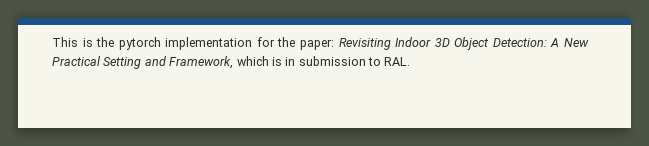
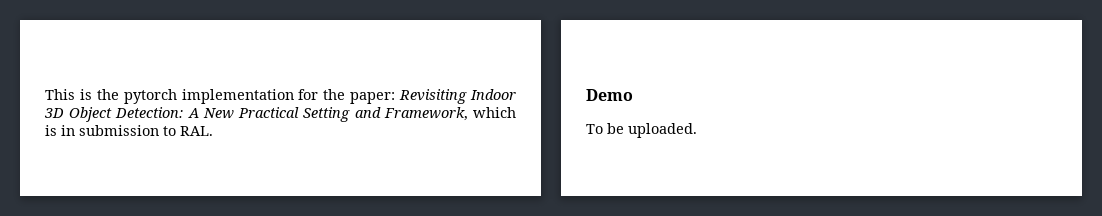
+ Demo
+ To be uploaded.

